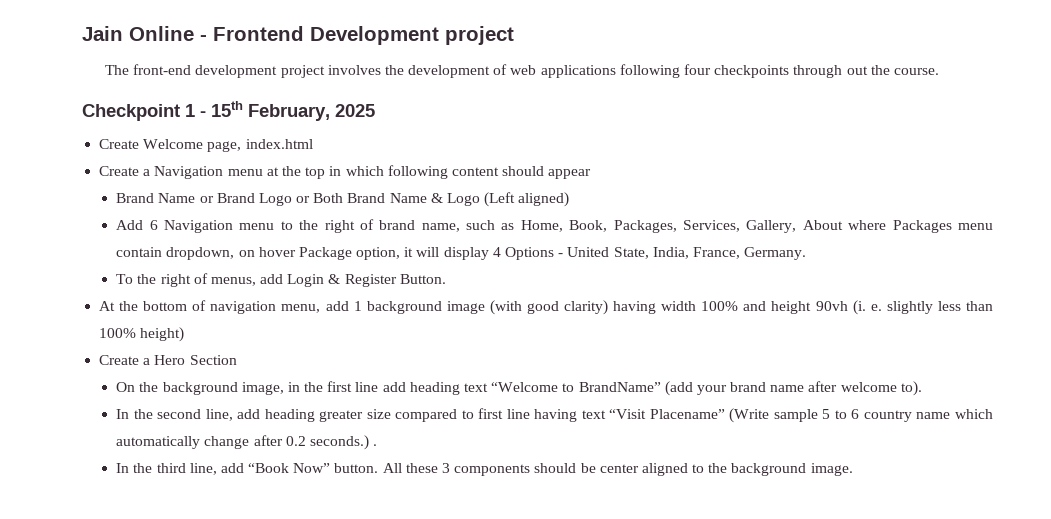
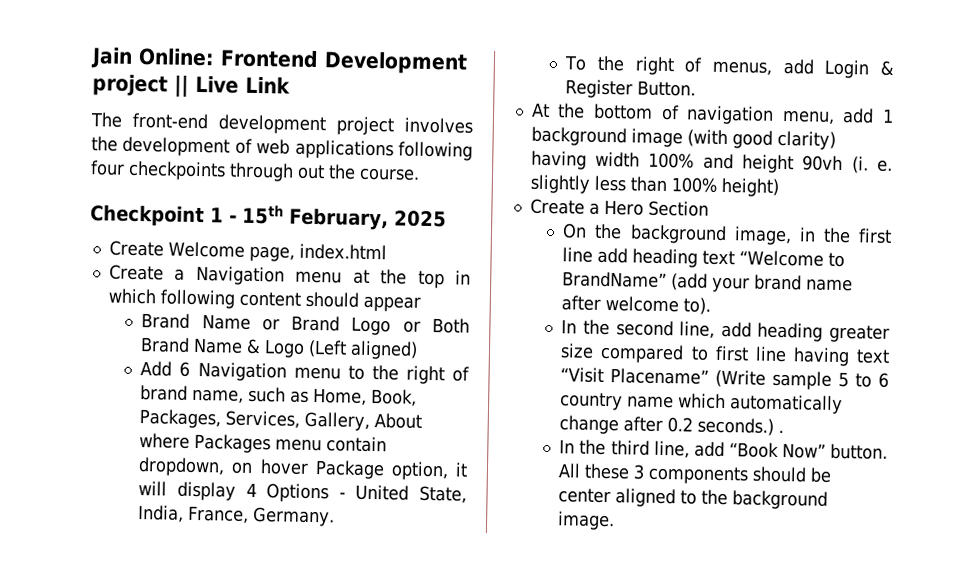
- Jain Online - Frontend Development project
+ Jain Online: Frontend Development project || Live Link

